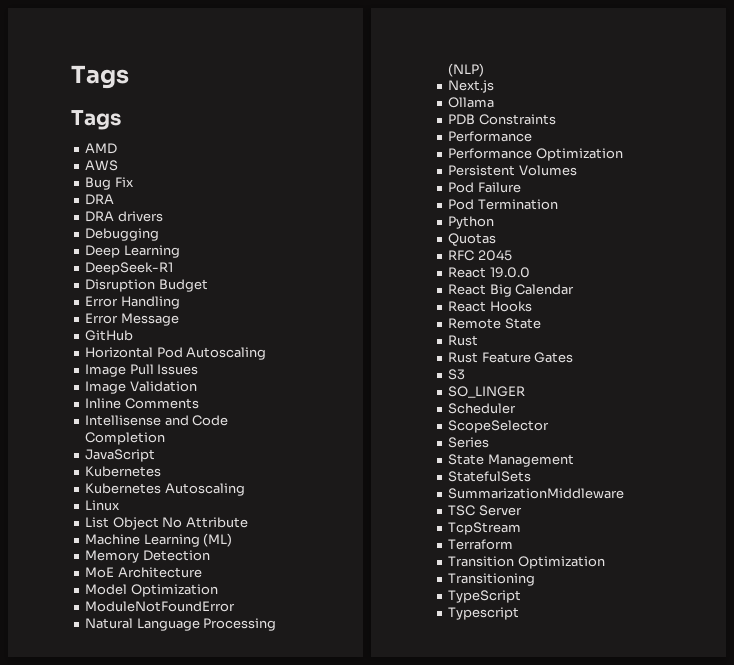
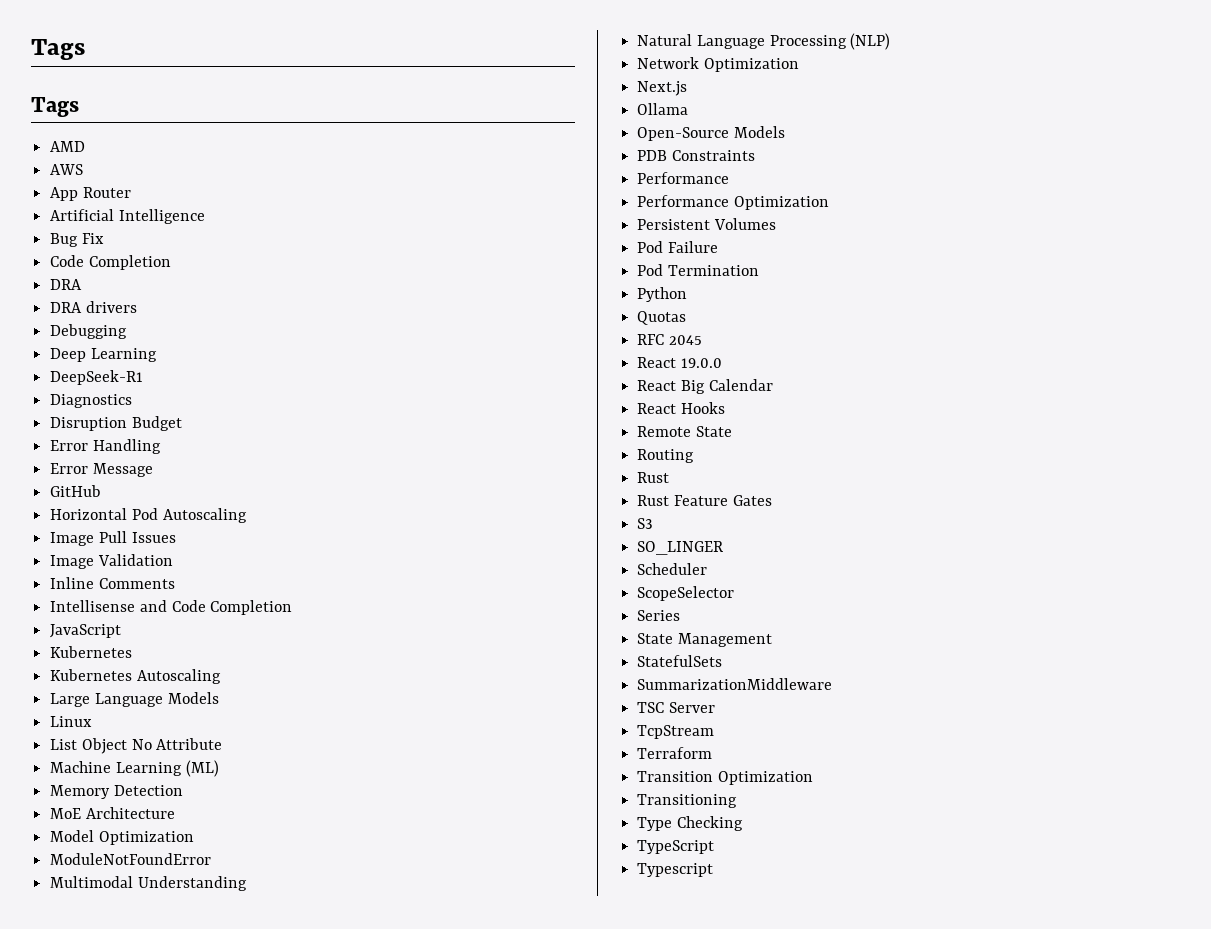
+ App Router
+ Artificial Intelligence
  Bug Fix
+ Code Completion
+ Diagnostics
+ Large Language Models
+ Multimodal Understanding
+ Network Optimization
+ Open-Source Models
+ Routing
+ Type Checking

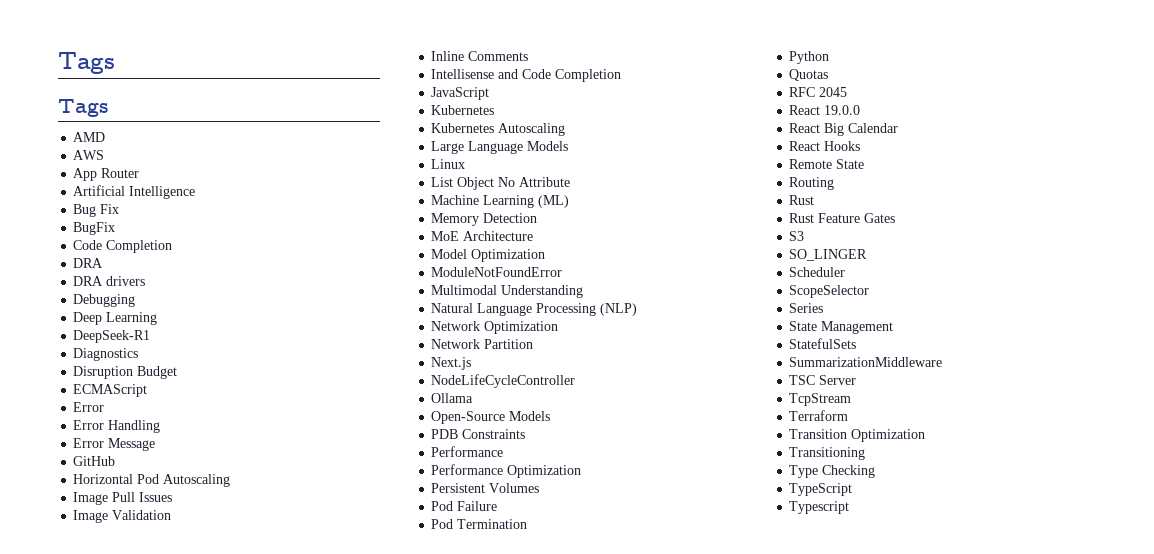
+ BugFix
+ ECMAScript
+ Error
+ Network Partition
+ NodeLifeCycleController

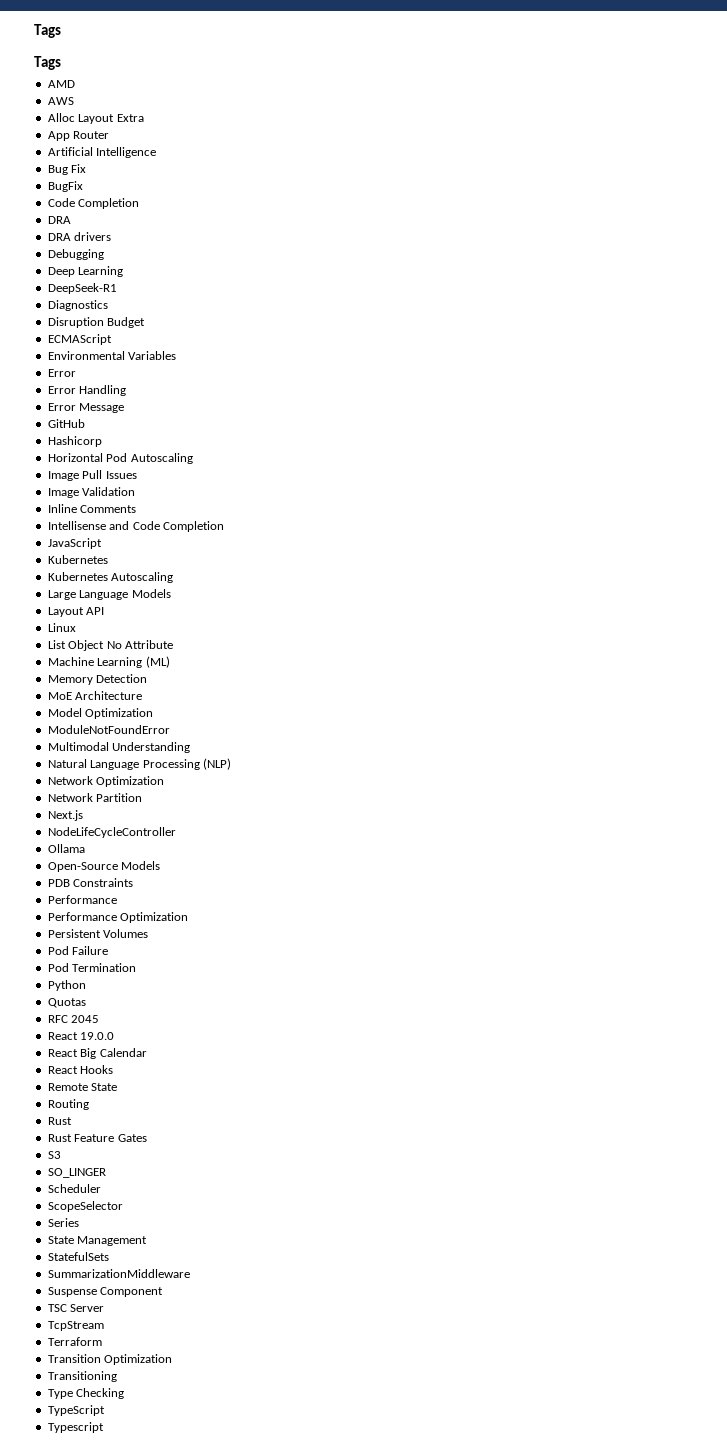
+ Alloc Layout Extra
+ Environmental Variables
+ Hashicorp
+ Layout API
+ Suspense Component

